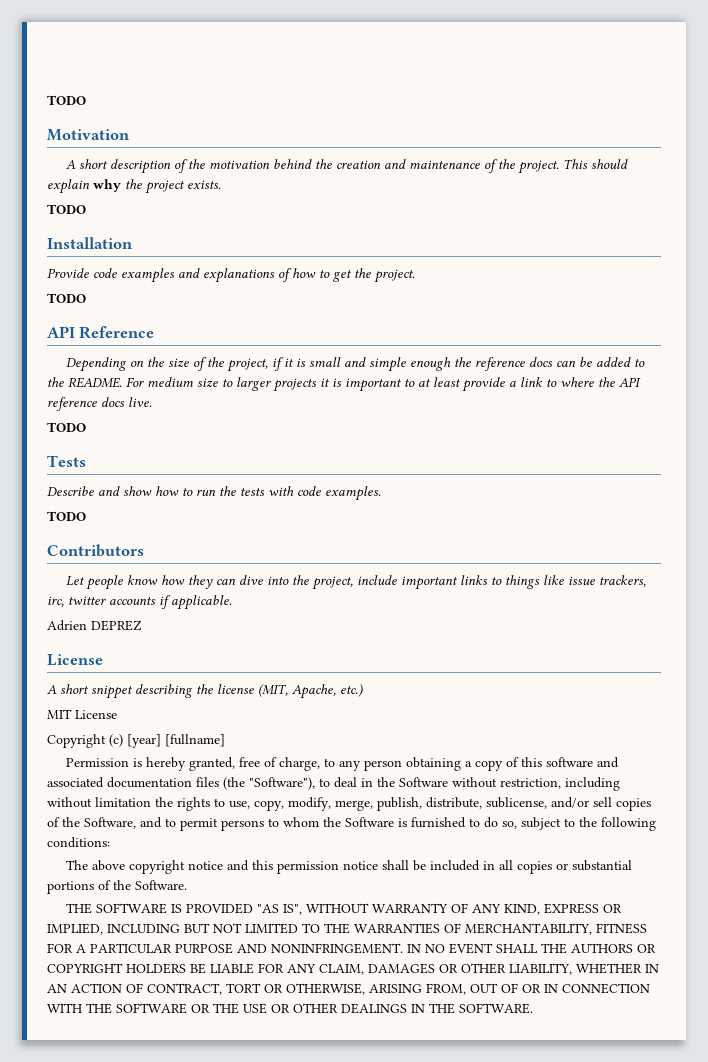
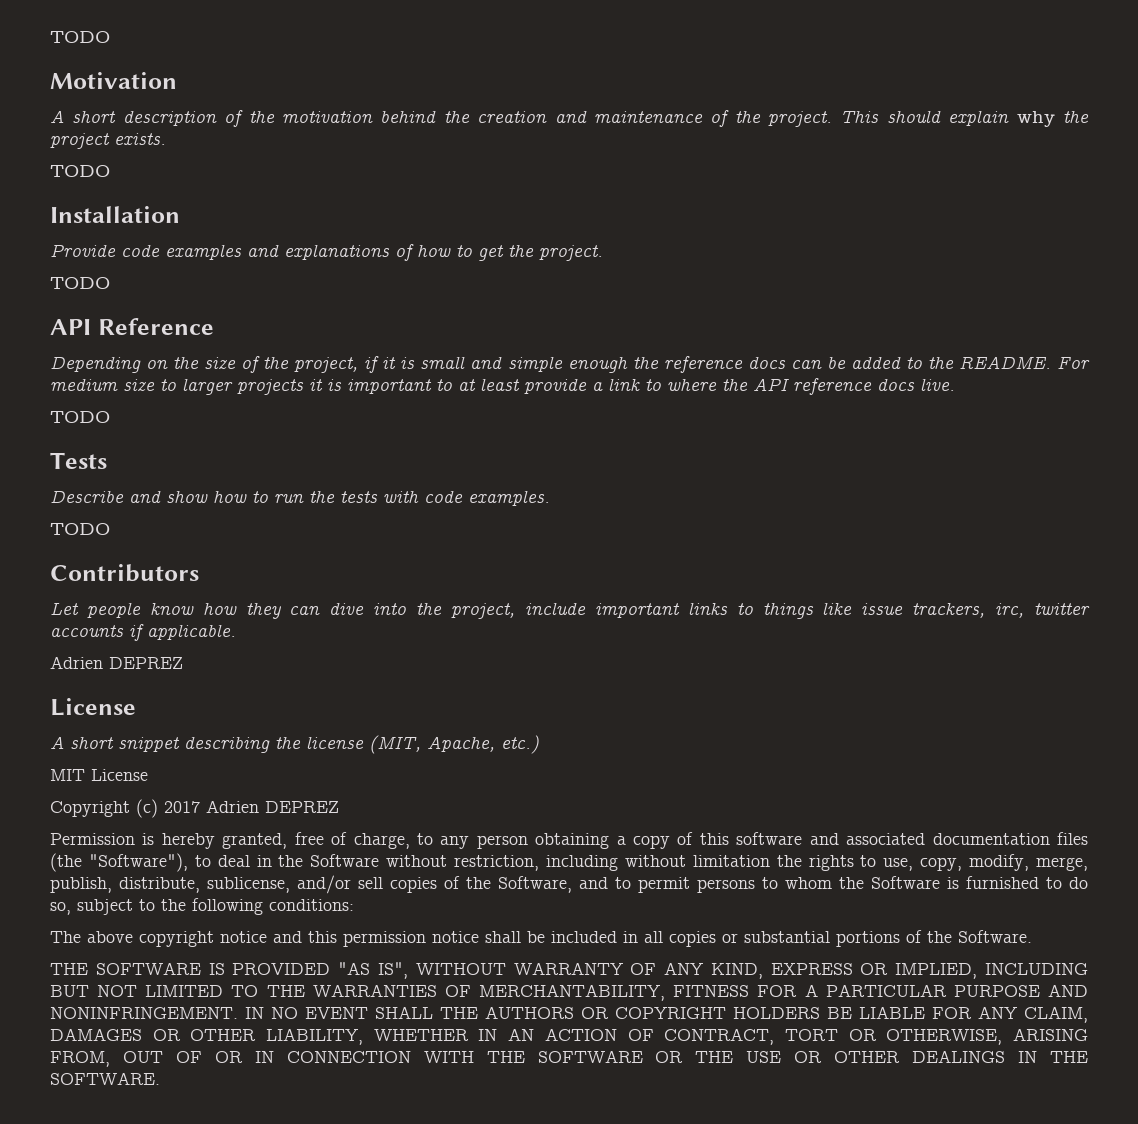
- Copyright (c) [year] [fullname]
+ Copyright (c) 2017 Adrien DEPREZ

